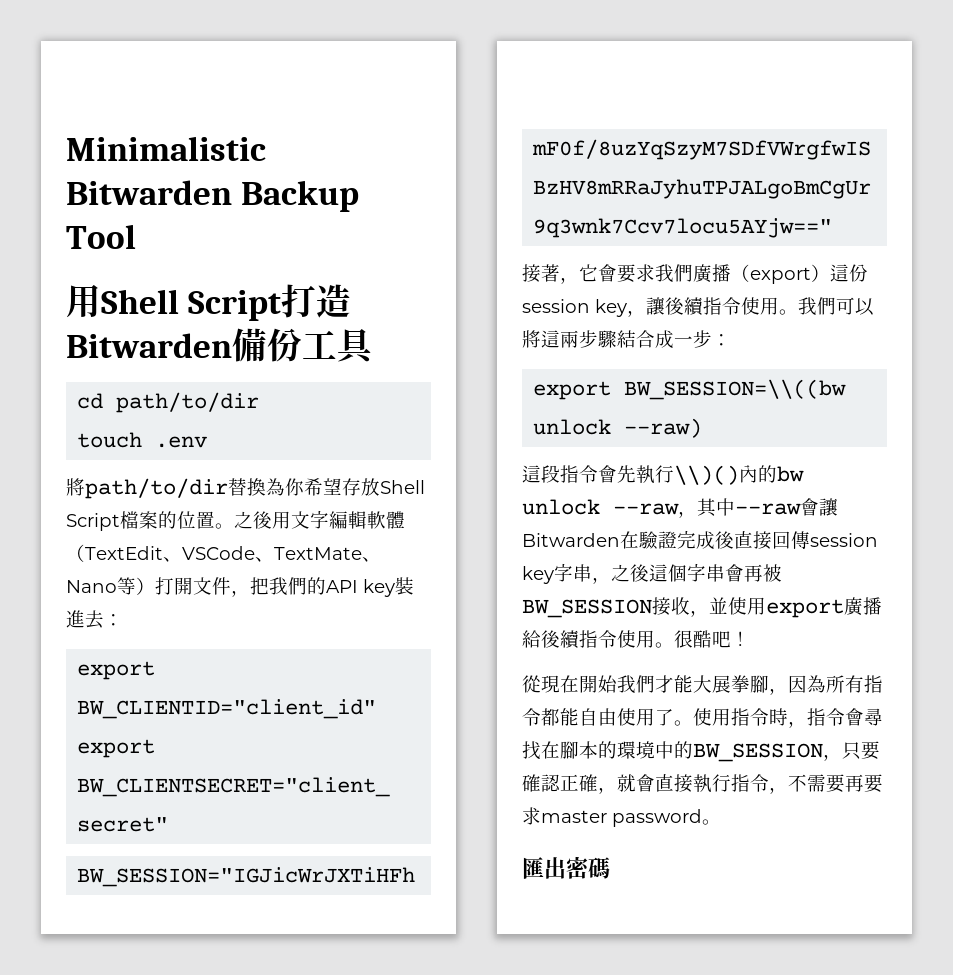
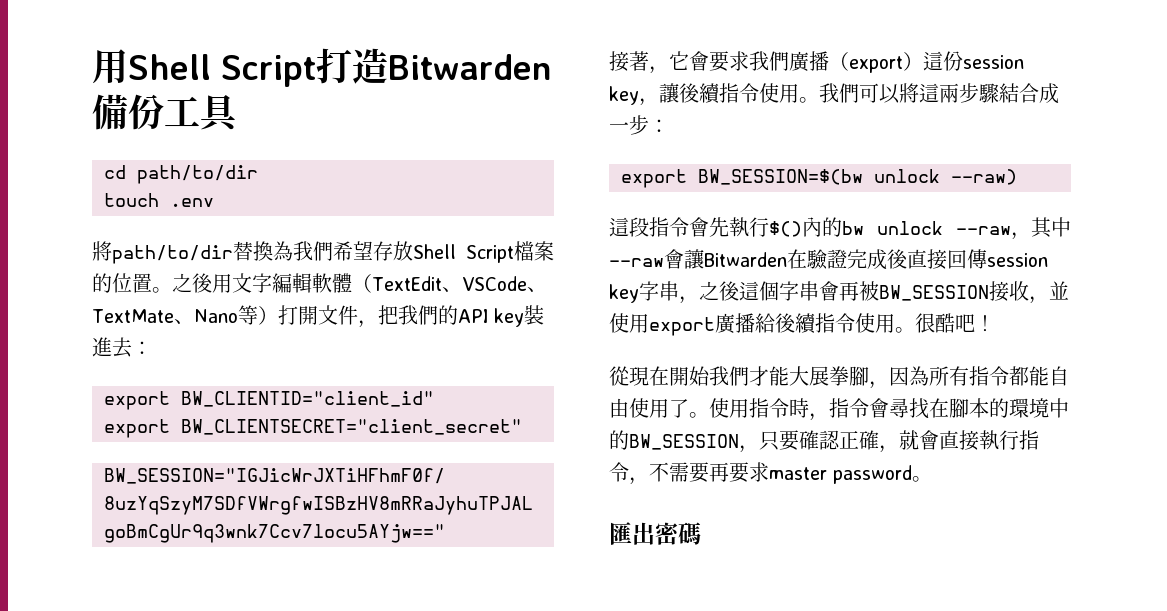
- Minimalistic Bitwarden Backup Tool
- 將path/to/dir替換為你希望存放Shell Script檔案的位置。
+ 將path/to/dir替換為我們希望存放Shell Script檔案的位置。
- export BW_SESSION=\\((bw unlock --raw)
+ export BW_SESSION=$(bw unlock --raw)
- 這段指令會先執行\\)()內的bw unlock --raw，其中--raw會讓Bitwarden在驗證完成後直接回傳session key字串，之後這個字串會再被BW_SESSION接收，並使用export廣播給後續指令使用。
+ 這段指令會先執行$()內的bw unlock --raw，其中--raw會讓Bitwarden在驗證完成後直接回傳session key字串，之後這個字串會再被BW_SESSION接收，並使用export廣播給後續指令使用。

